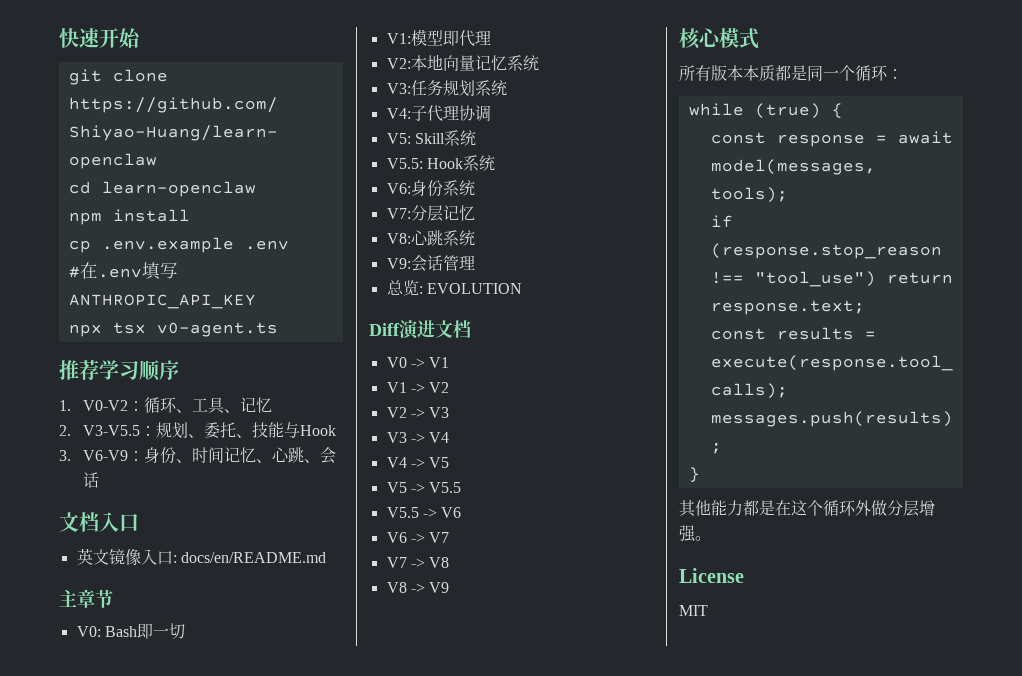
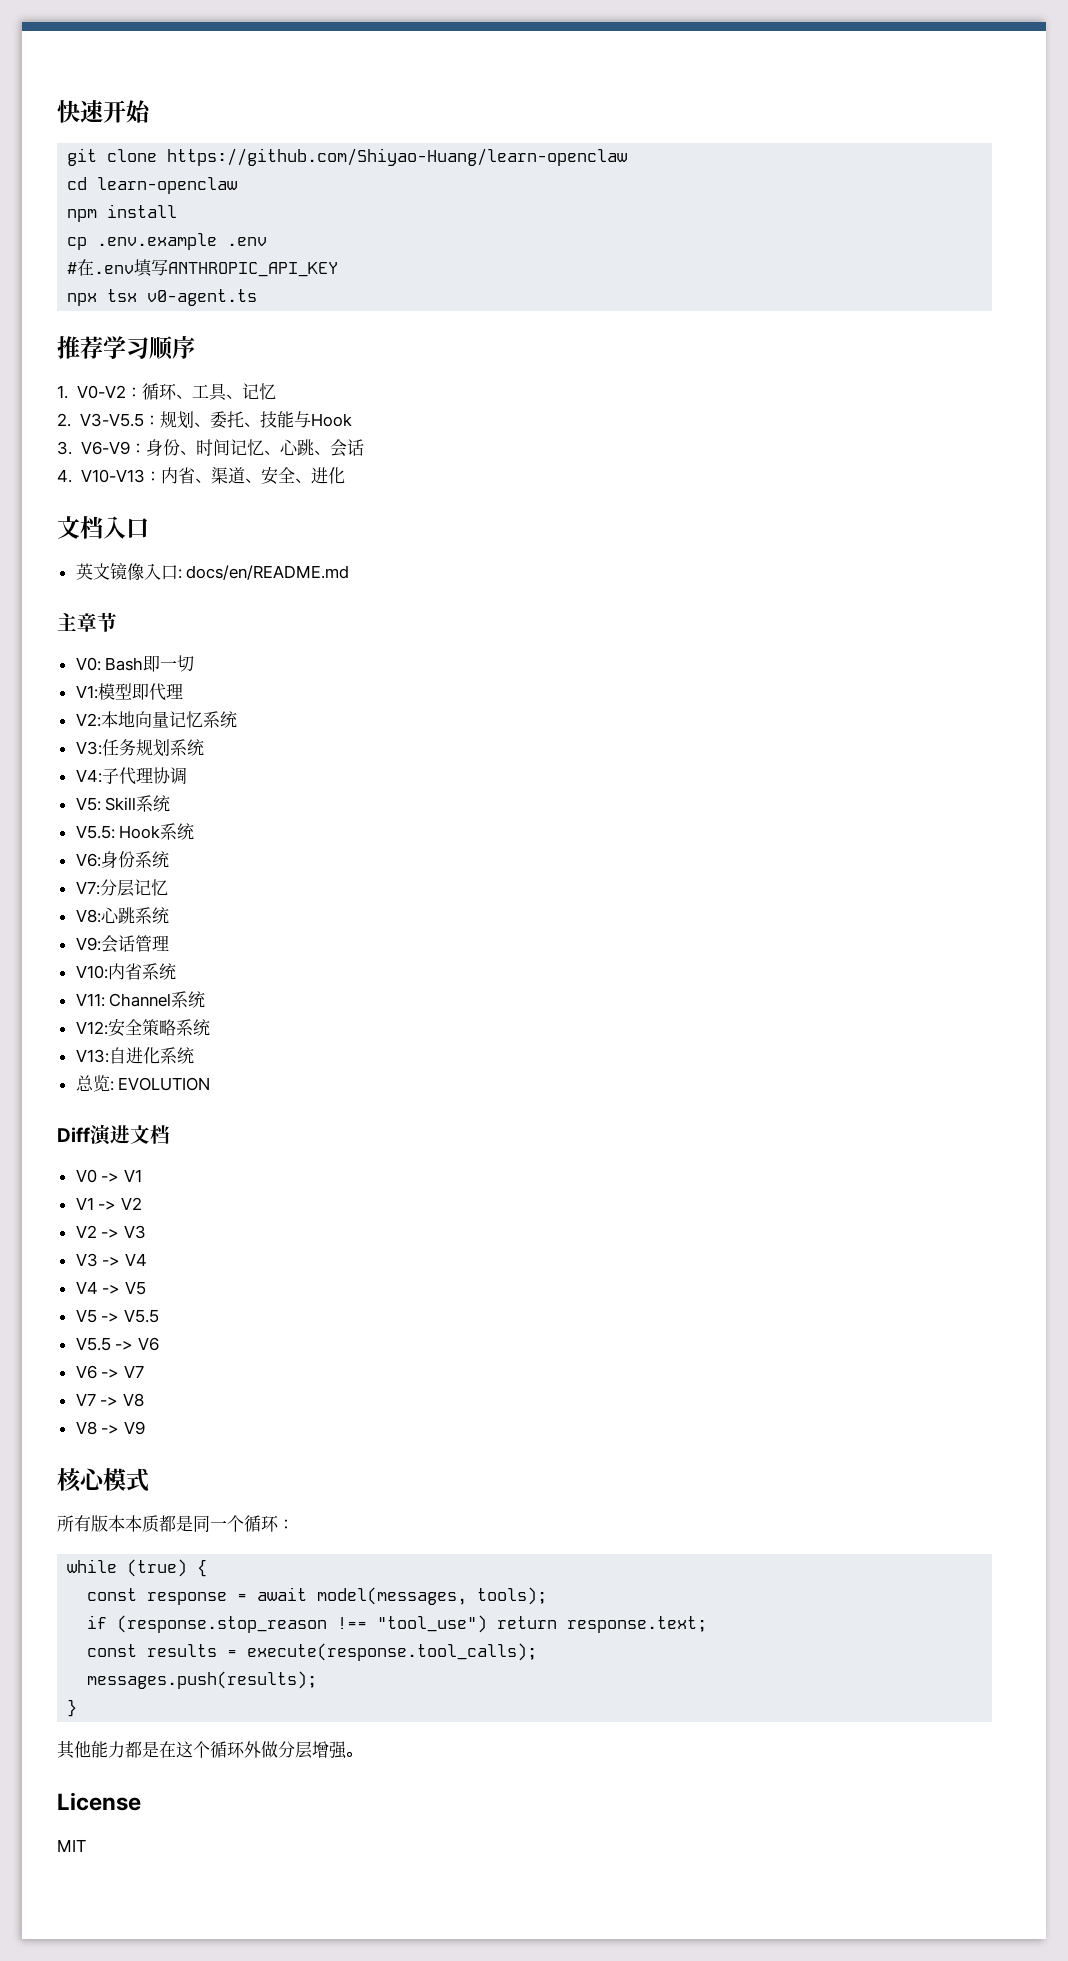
+ 4. V10-V13：内省、渠道、安全、进化
+ V10:内省系统
+ V11: Channel系统
+ V12:安全策略系统
+ V13:自进化系统

